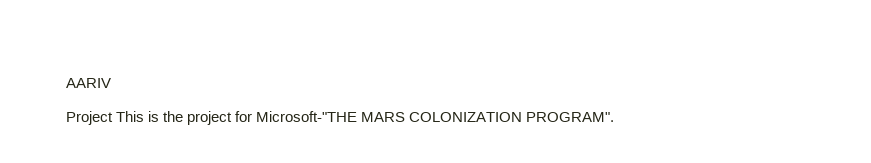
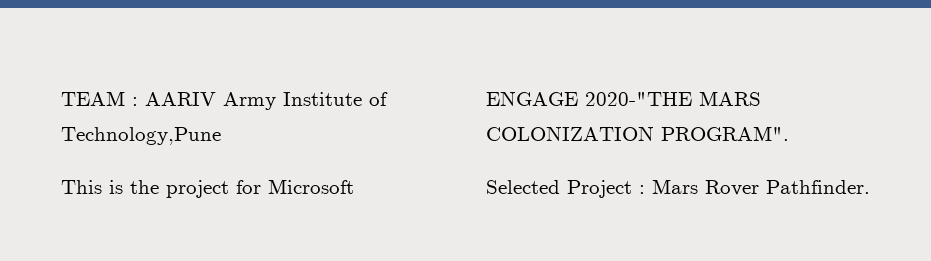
- AARIV
- Project This is the project for Microsoft-"THE MARS COLONIZATION PROGRAM".
+ TEAM : AARIV Army Institute of Technology,Pune
+ This is the project for Microsoft ENGAGE 2020-"THE MARS COLONIZATION PROGRAM".
+ Selected Project : Mars Rover Pathfinder.

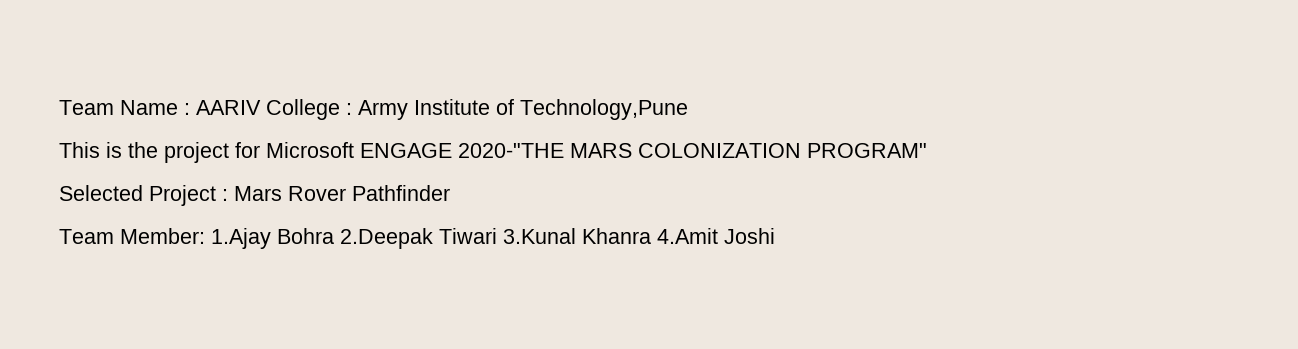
- TEAM : AARIV Army Institute of Technology,Pune
+ Team Name : AARIV College : Army Institute of Technology,Pune
- This is the project for Microsoft ENGAGE 2020-"THE MARS COLONIZATION PROGRAM".
+ This is the project for Microsoft ENGAGE 2020-"THE MARS COLONIZATION PROGRAM"
- Selected Project : Mars Rover Pathfinder.
+ Selected Project : Mars Rover Pathfinder
+ Team Member: 1.Ajay Bohra 2.Deepak Tiwari 3.Kunal Khanra 4.Amit Joshi

